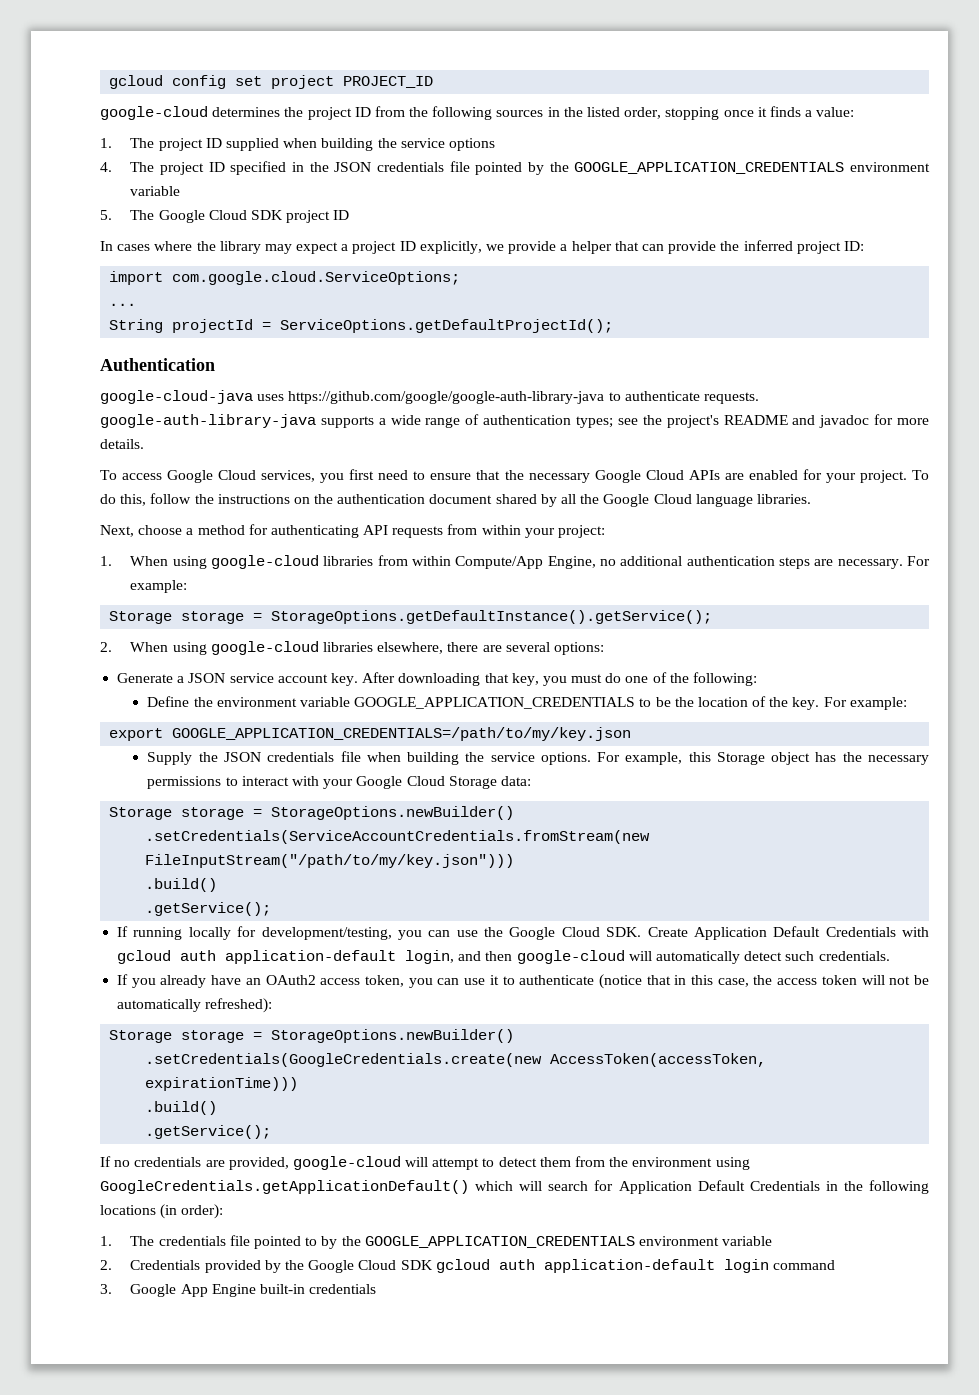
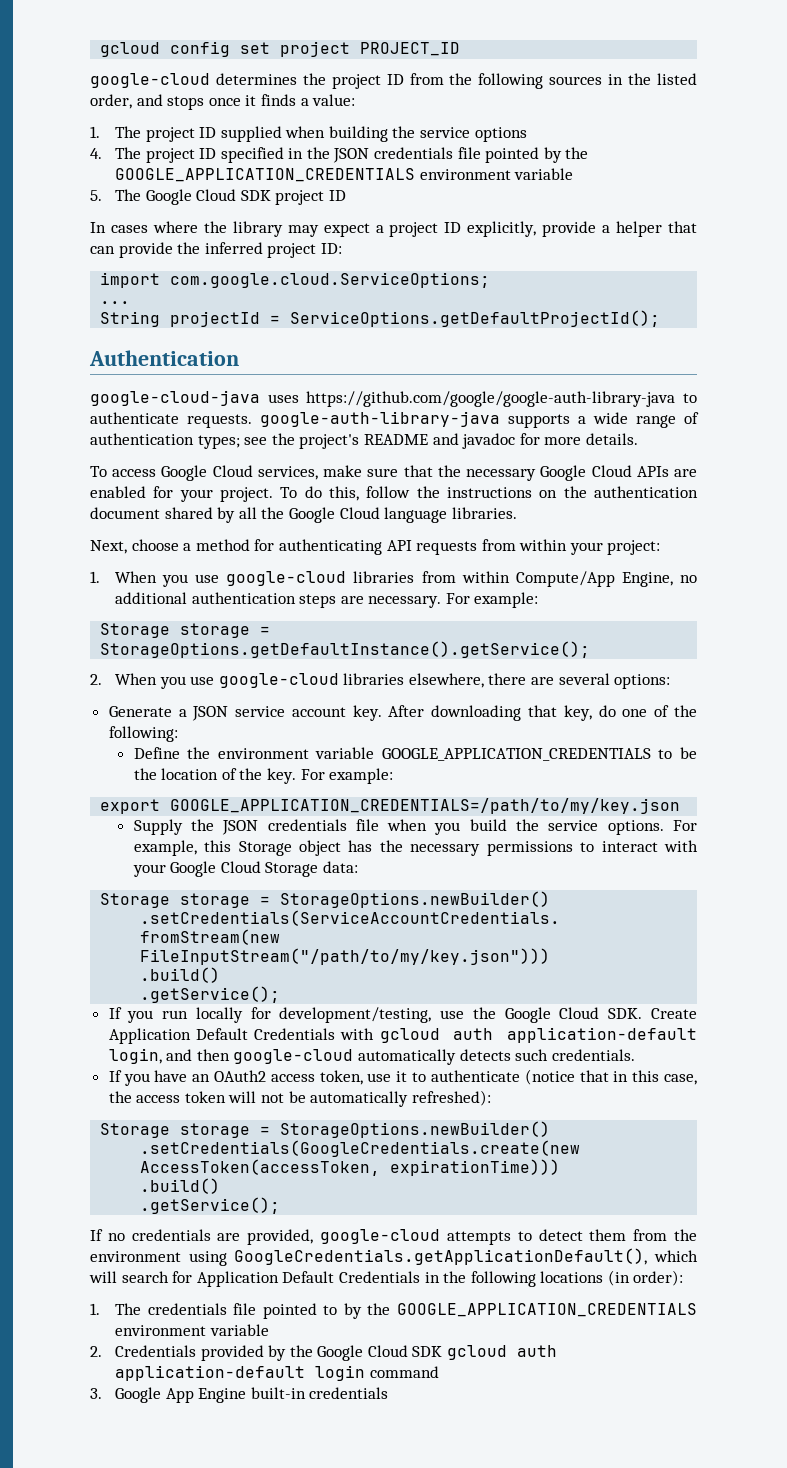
- google-cloud determines the project ID from the following sources in the listed order, stopping once it finds a value:
+ google-cloud determines the project ID from the following sources in the listed order, and stops once it finds a value:
- In cases where the library may expect a project ID explicitly, we provide a helper that can provide the inferred project ID:
+ In cases where the library may expect a project ID explicitly, provide a helper that can provide the inferred project ID:
- To access Google Cloud services, you first need to ensure that the necessary Google Cloud APIs are enabled for your project.
+ To access Google Cloud services, make sure that the necessary Google Cloud APIs are enabled for your project.
- 1. When using google-cloud libraries from within Compute/App Engine, no additional authentication steps are necessary.
+ 1. When you use google-cloud libraries from within Compute/App Engine, no additional authentication steps are necessary.
- 2. When using google-cloud libraries elsewhere, there are several options:
+ 2. When you use google-cloud libraries elsewhere, there are several options:
- After downloading that key, you must do one of the following:
+ After downloading that key, do one of the following:
- Supply the JSON credentials file when building the service options.
+ Supply the JSON credentials file when you build the service options.
- If running locally for development/testing, you can use the Google Cloud SDK. Create Application Default Credentials with gcloud auth application-default login, and then google-cloud will automatically detect such credentials.
+ If you run locally for development/testing, use the Google Cloud SDK. Create Application Default Credentials with gcloud auth application-default login, and then google-cloud automatically detects such credentials.
- If you already have an OAuth2 access token, you can use it to authenticate (notice that in this case, the access token will not be automatically refreshed):
+ If you have an OAuth2 access token, use it to authenticate (notice that in this case, the access token will not be automatically refreshed):
- If no credentials are provided, google-cloud will attempt to detect them from the environment using GoogleCredentials.getApplicationDefault() which will search for Application Default Credentials in the following locations (in order):
+ If no credentials are provided, google-cloud attempts to detect them from the environment using GoogleCredentials.getApplicationDefault(), which will search for Application Default Credentials in the following locations (in order):

